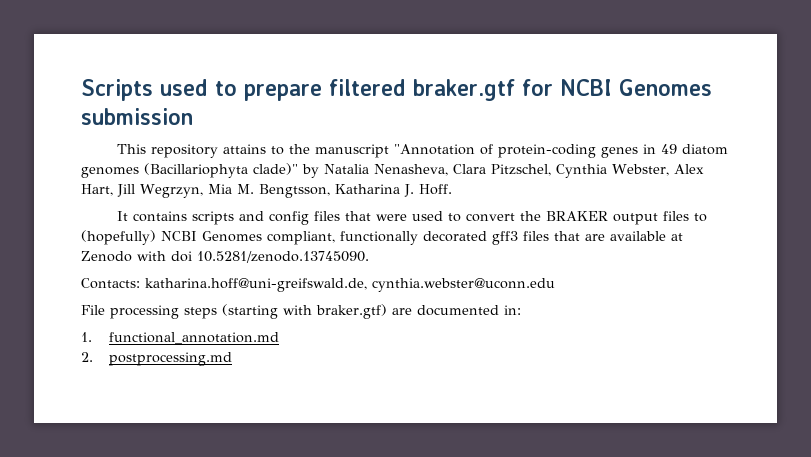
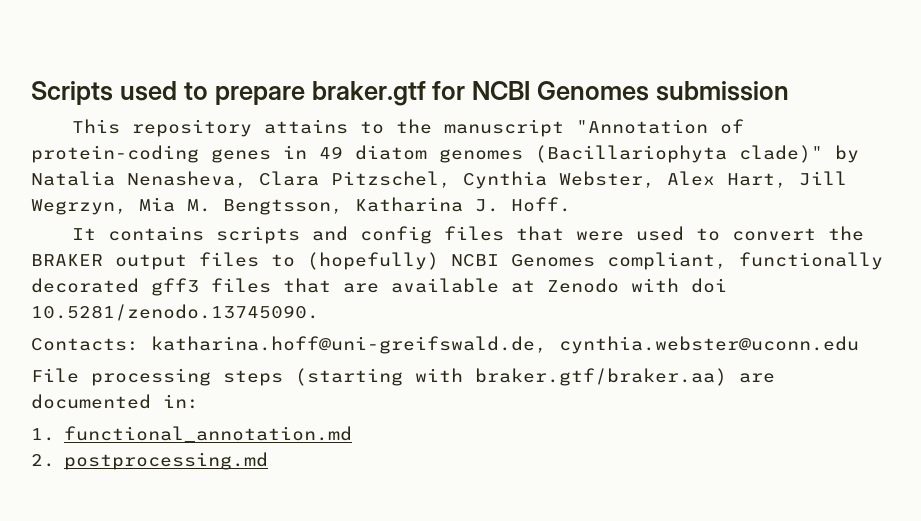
- Scripts used to prepare filtered braker.gtf for NCBI Genomes submission
+ Scripts used to prepare braker.gtf for NCBI Genomes submission
- File processing steps (starting with braker.gtf) are documented in:
+ File processing steps (starting with braker.gtf/braker.aa) are documented in:

